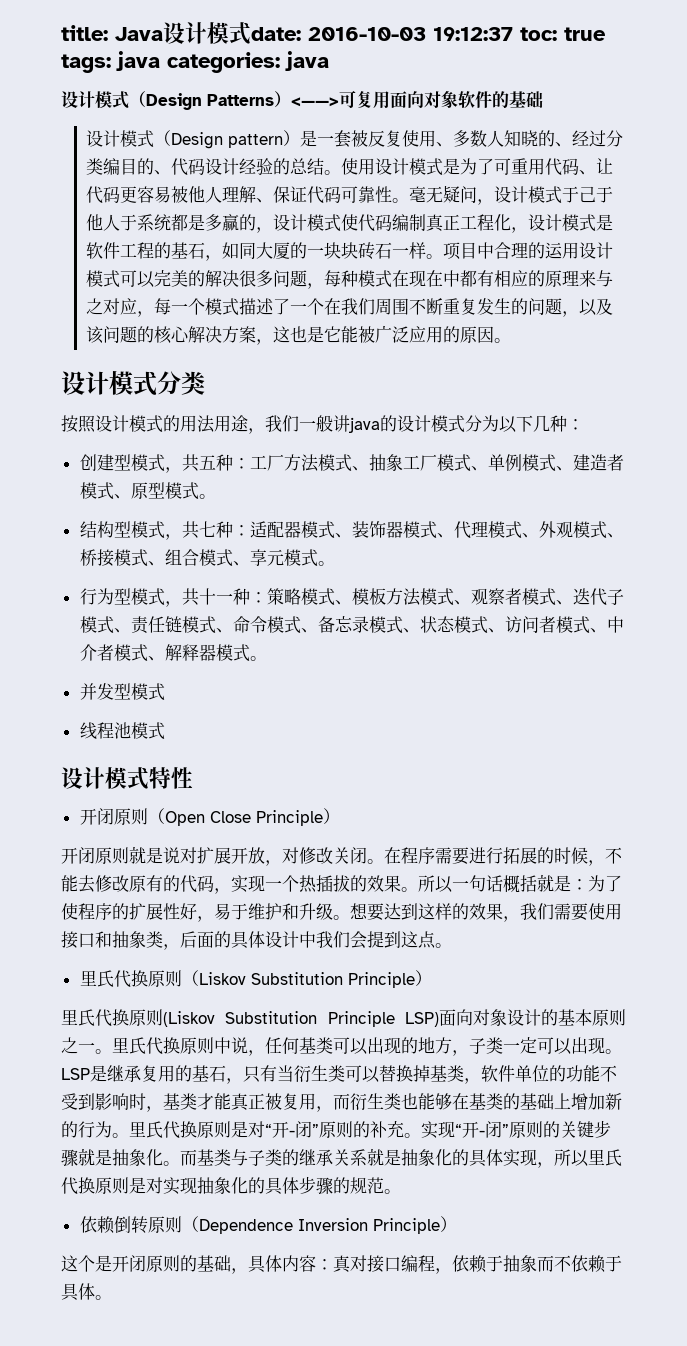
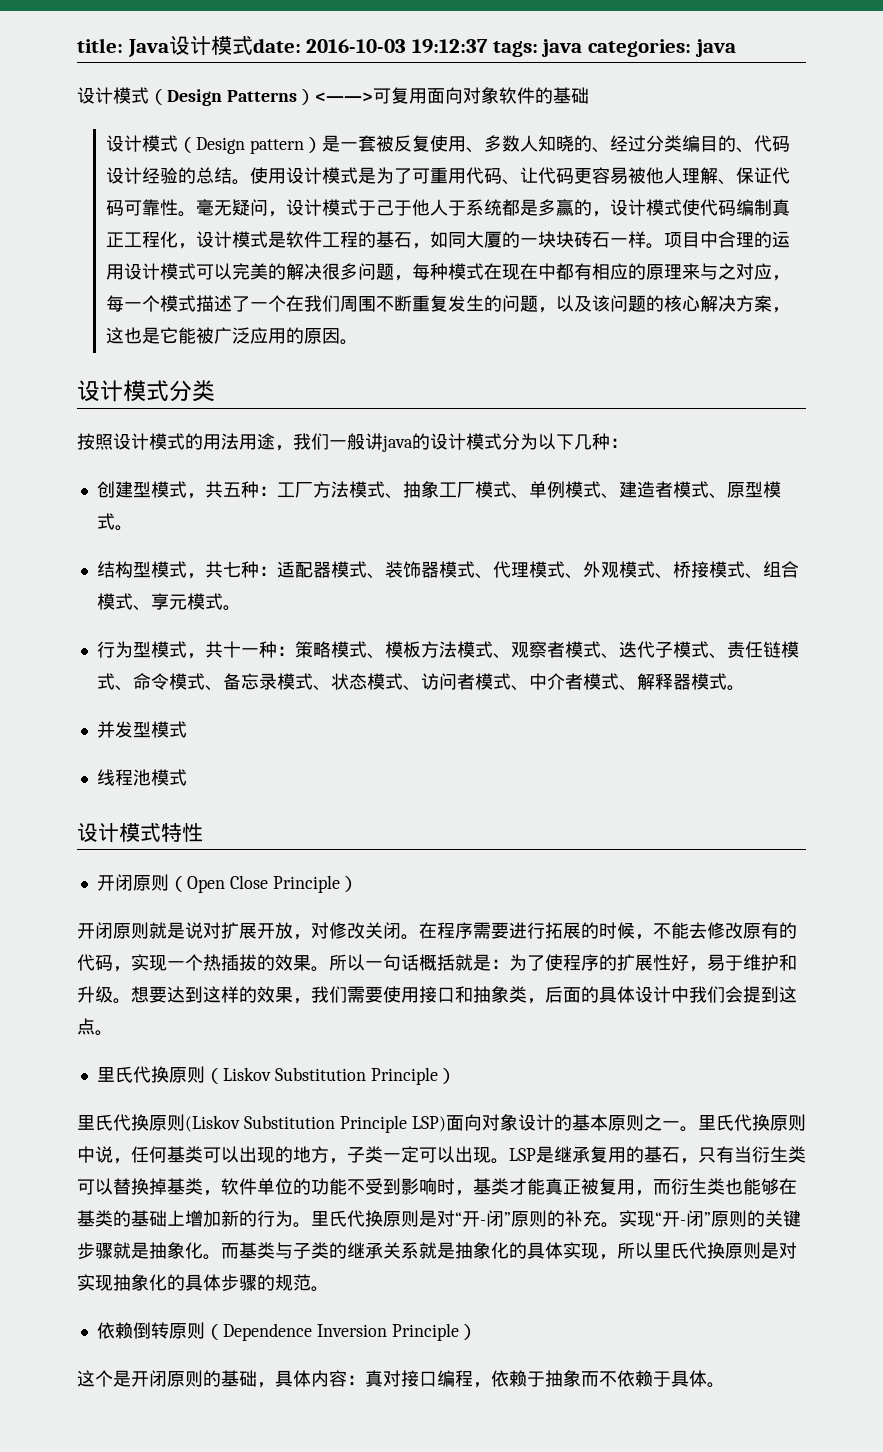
- title: Java设计模式date: 2016-10-03 19:12:37 toc: true tags: java categories: java
+ title: Java设计模式date: 2016-10-03 19:12:37 tags: java categories: java

